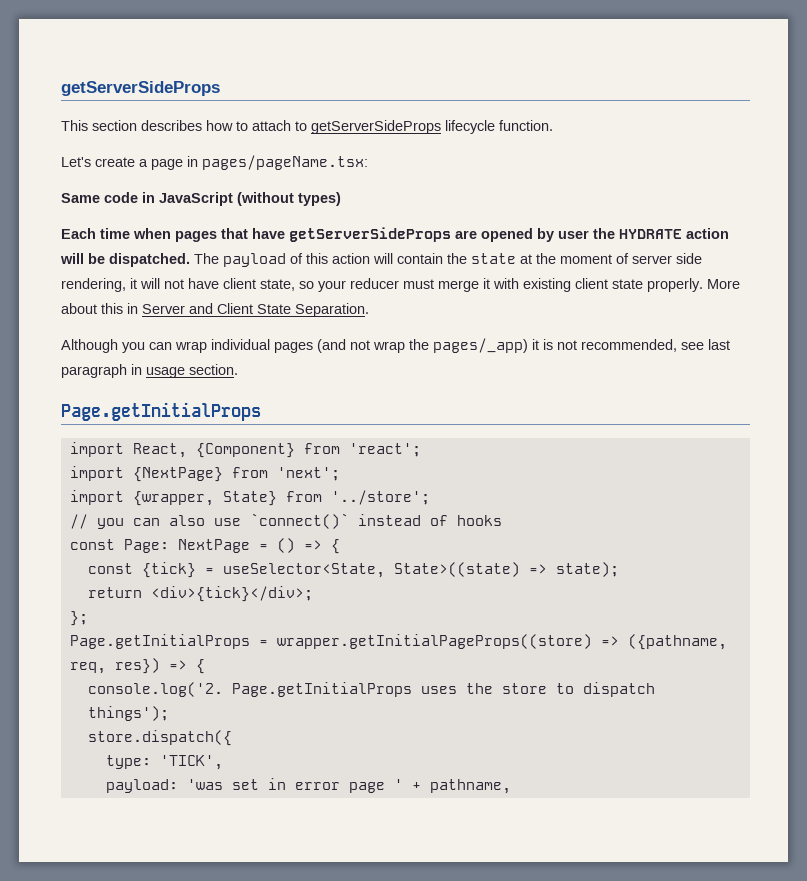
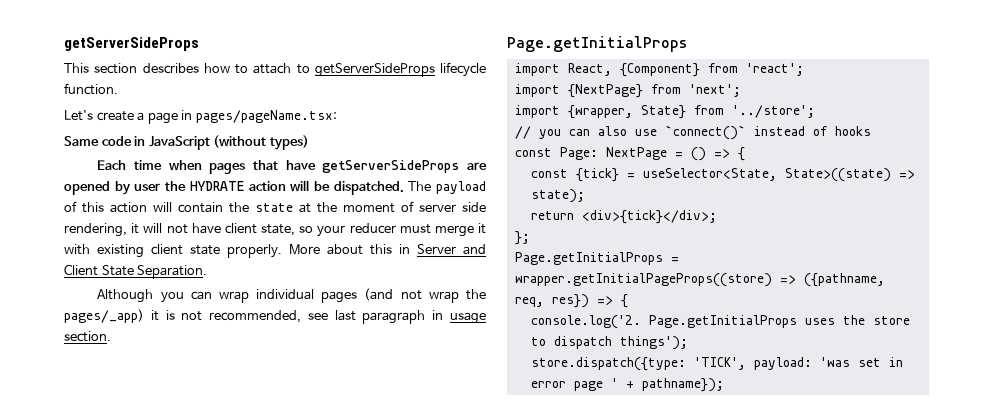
- store.dispatch({
- type: 'TICK',
- payload: 'was set in error page ' + pathname,
+ store.dispatch({type: 'TICK', payload: 'was set in error page ' + pathname});

